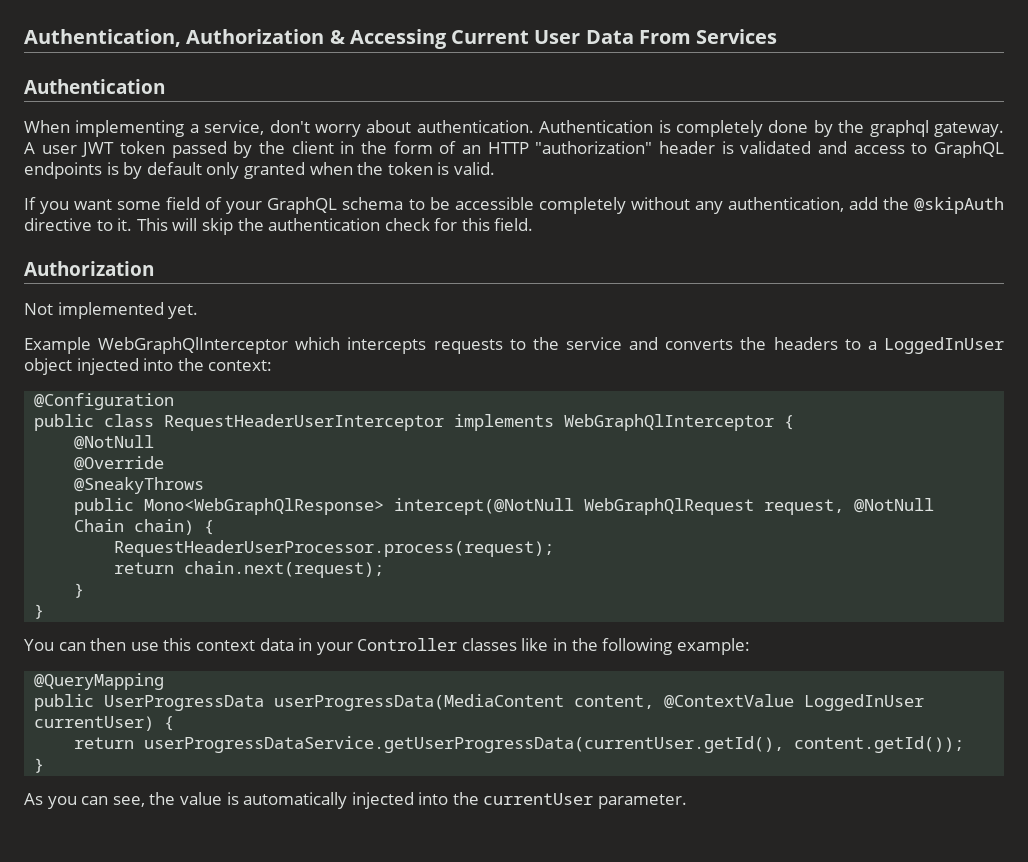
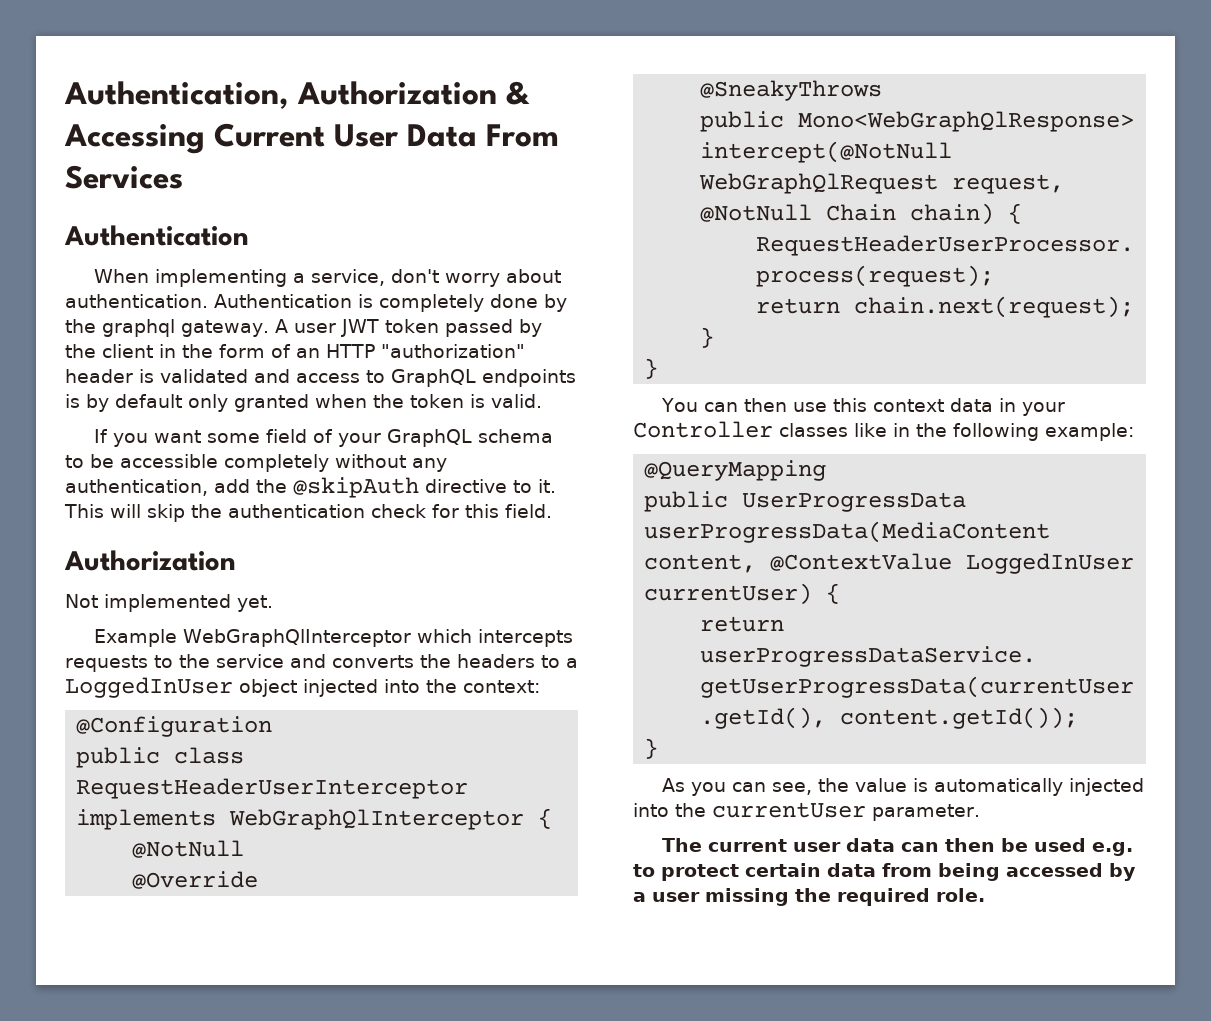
+ The current user data can then be used e.g. to protect certain data from being accessed by a user missing the required role.

